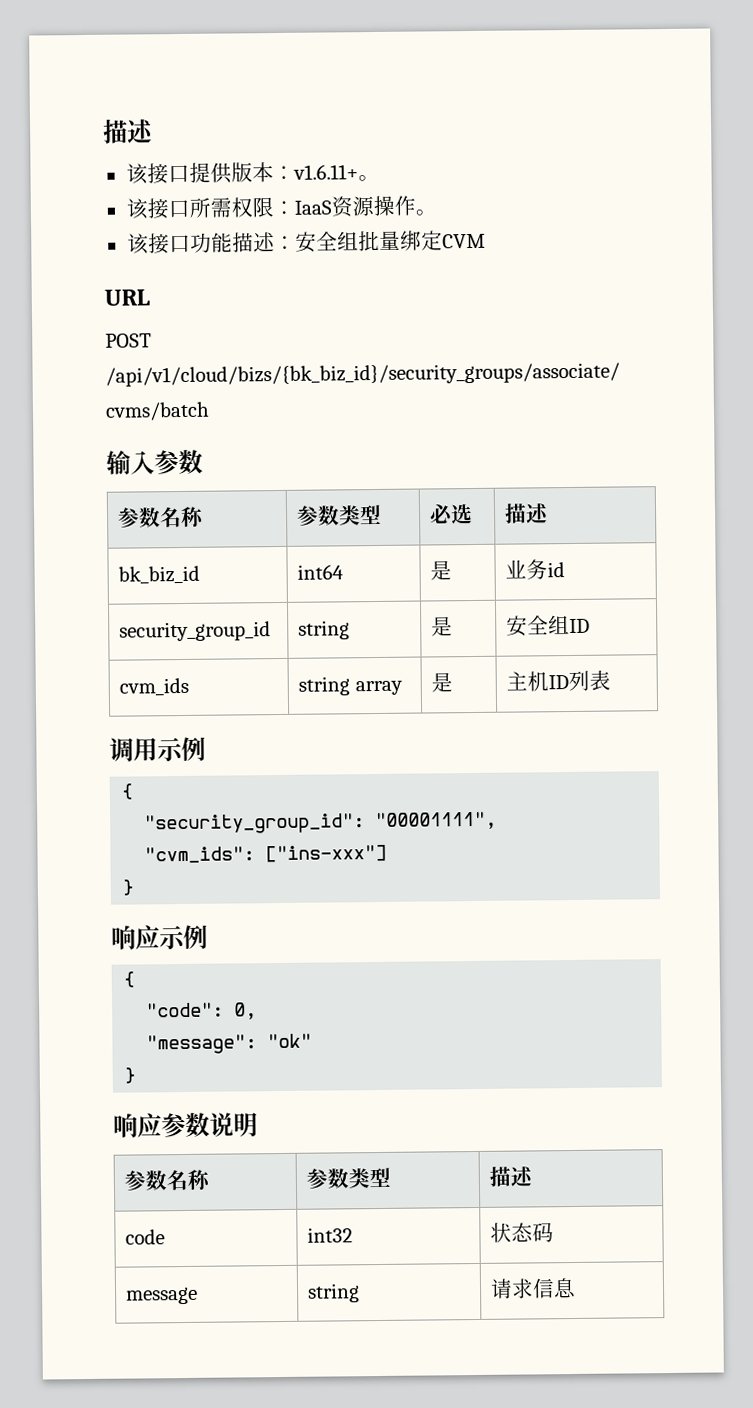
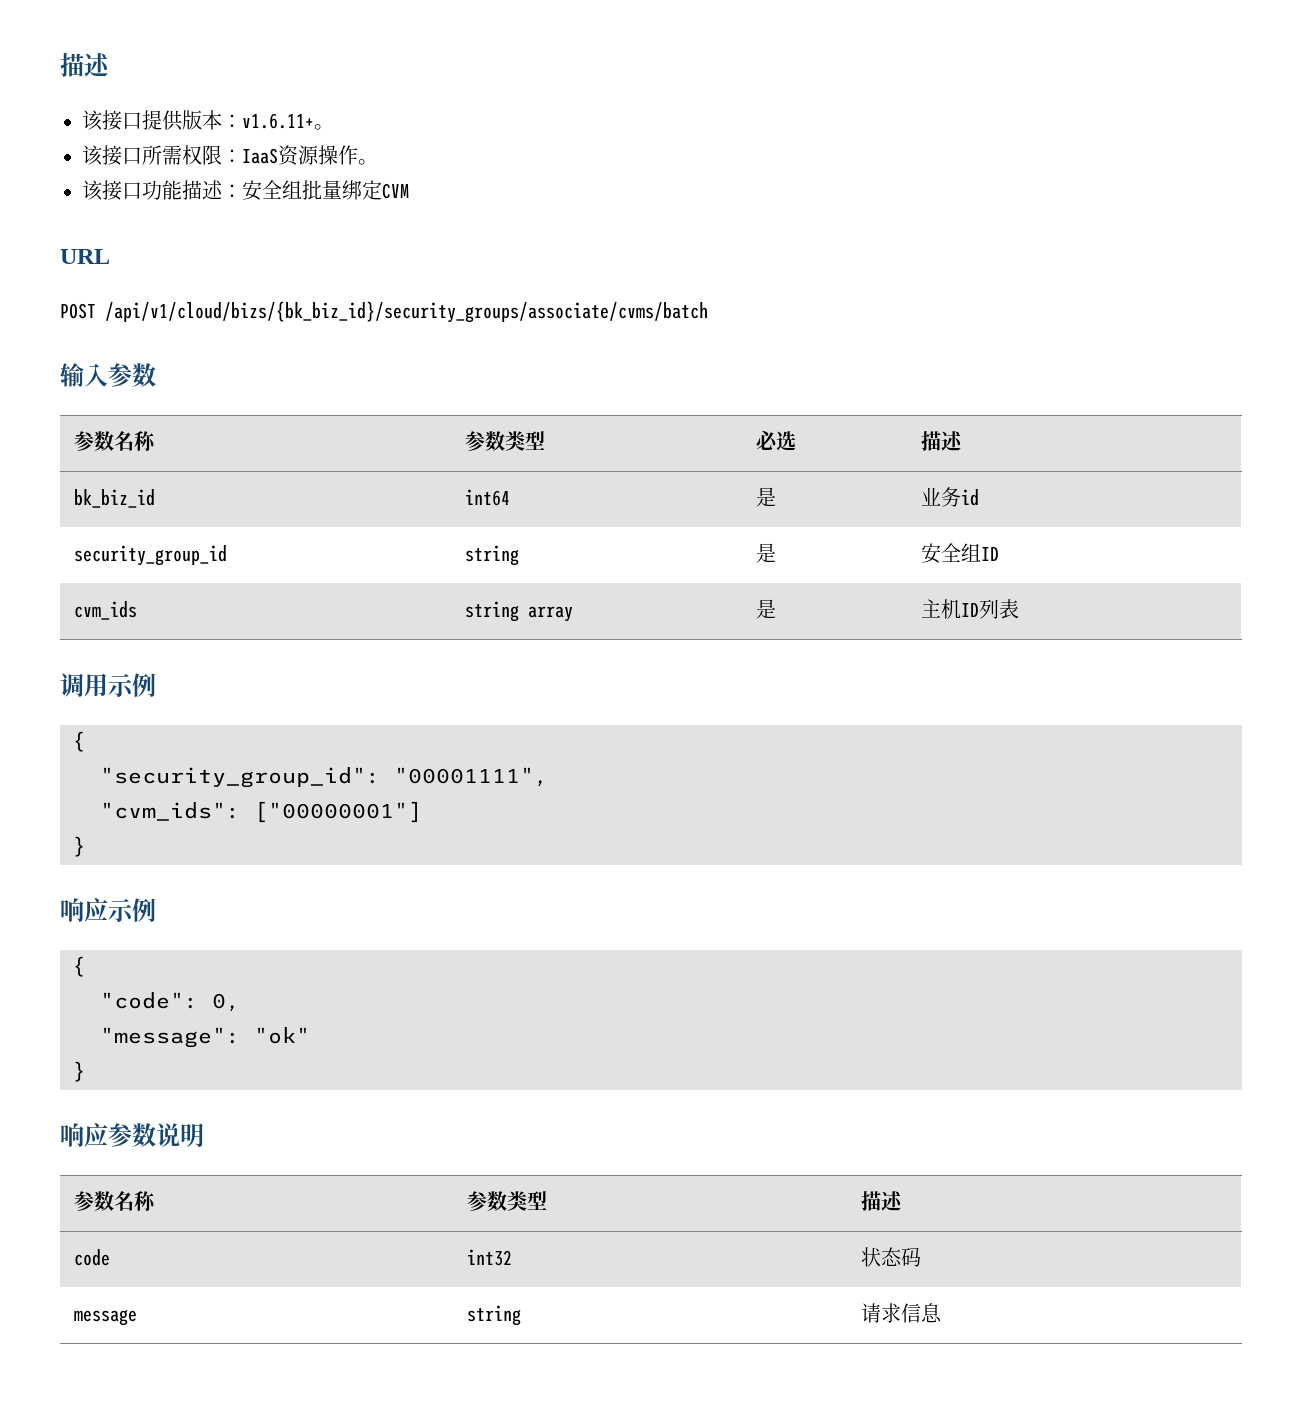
- "cvm_ids": ["ins-xxx"]
+ "cvm_ids": ["00000001"]

